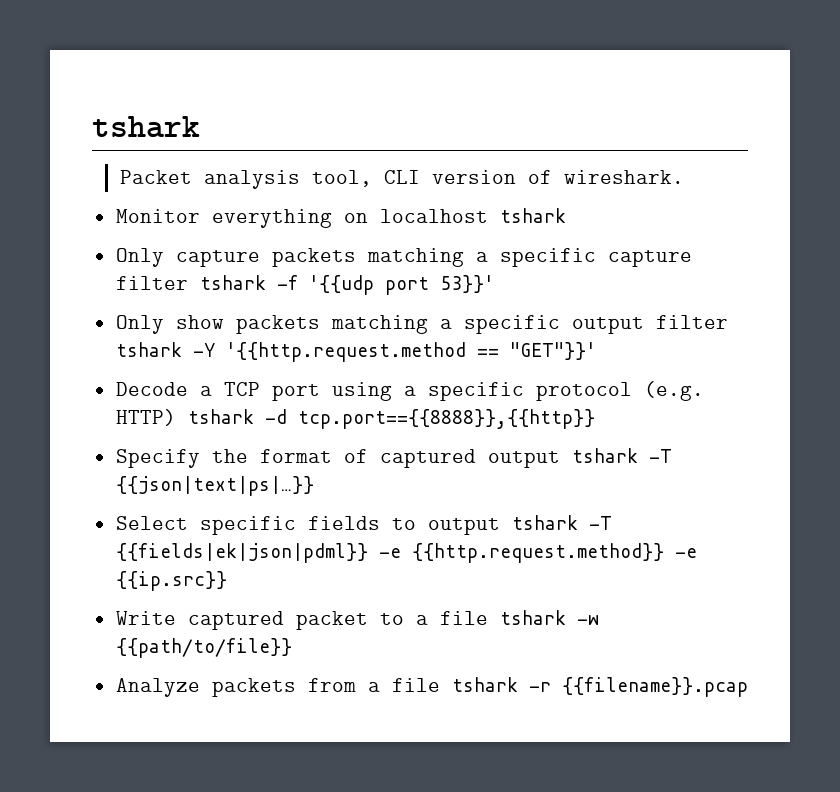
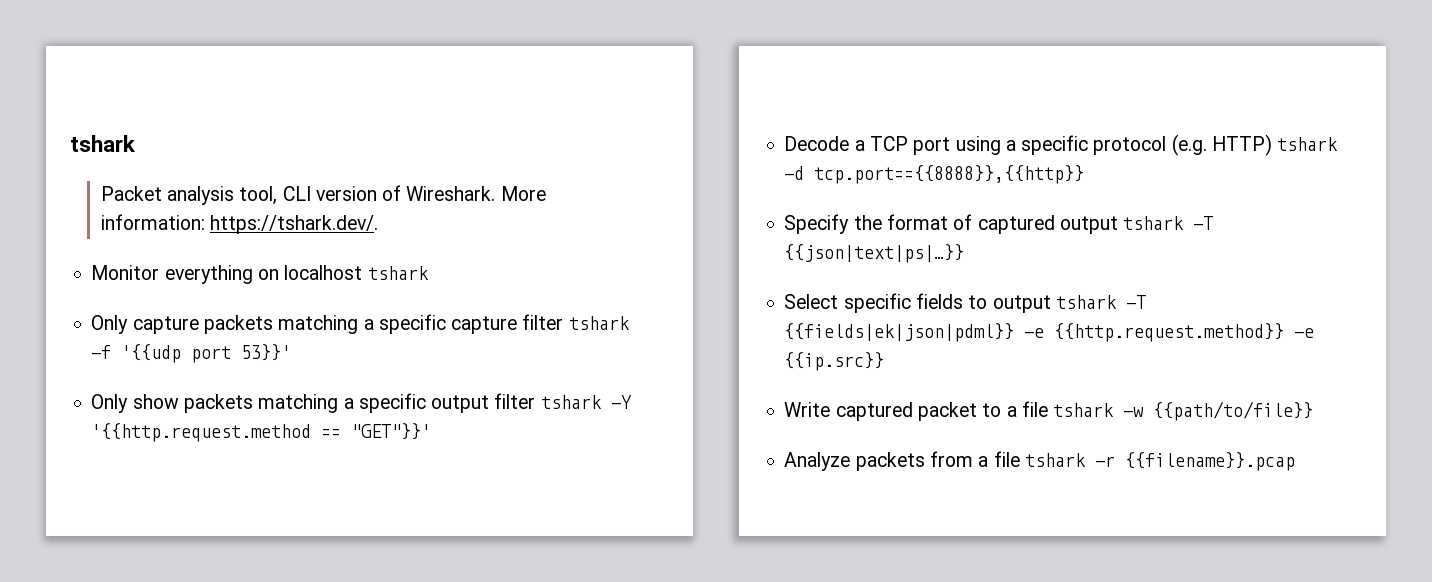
- Packet analysis tool, CLI version of wireshark.
+ Packet analysis tool, CLI version of Wireshark. More information: https://tshark.dev/.

